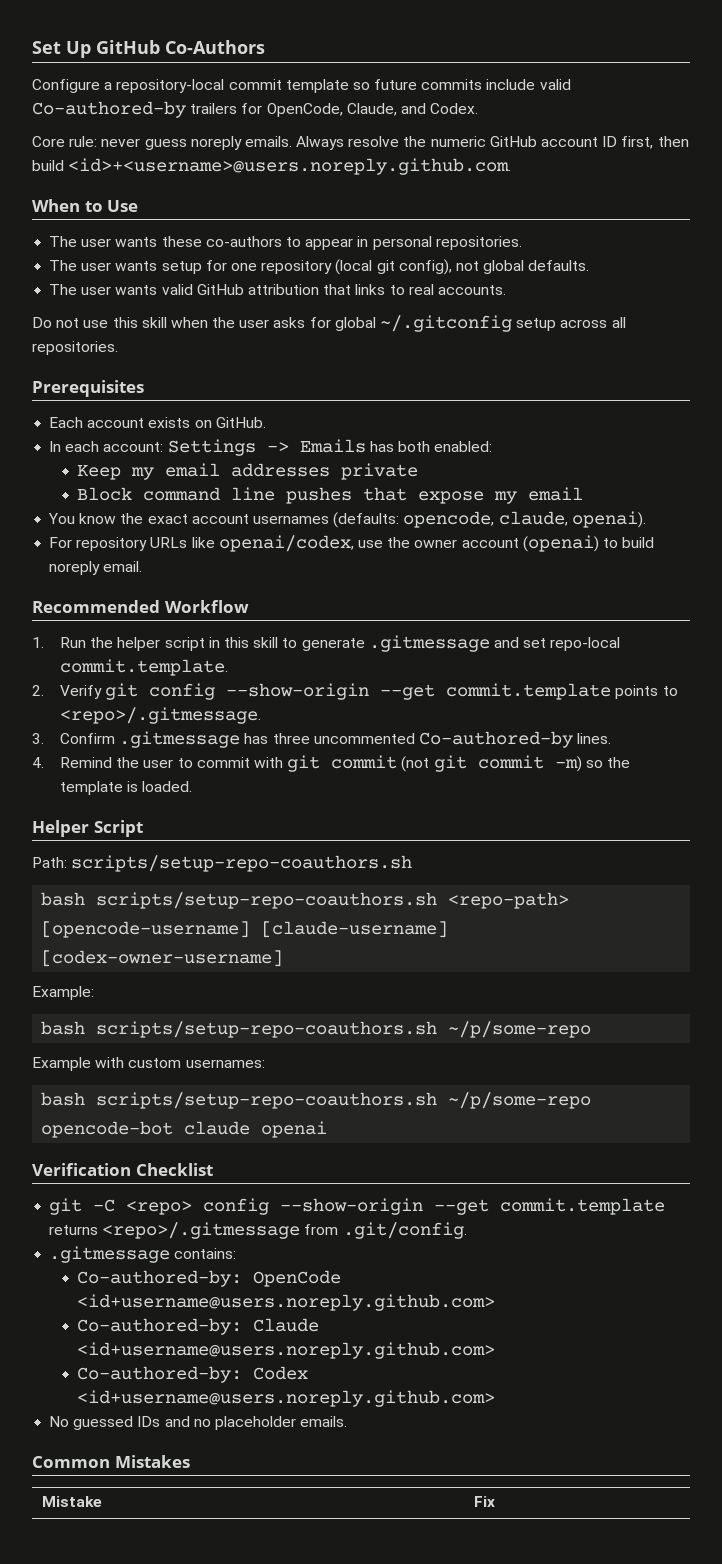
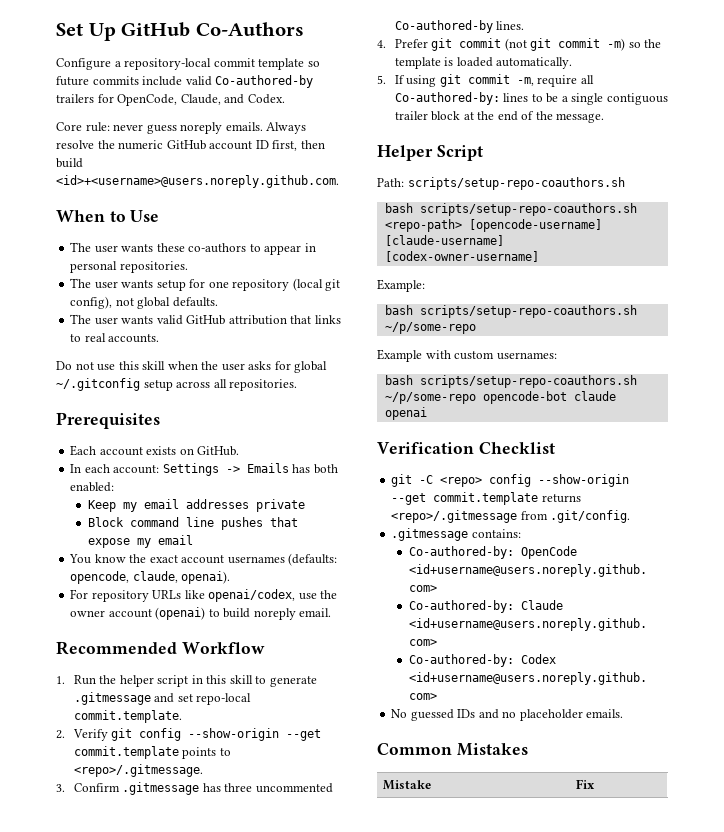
- 4. Remind the user to commit with git commit (not git commit -m) so the template is loaded.
+ 4. Prefer git commit (not git commit -m) so the template is loaded automatically.
+ 5. If using git commit -m, require all Co-authored-by: lines to be a single contiguous trailer block at the end of the message.

